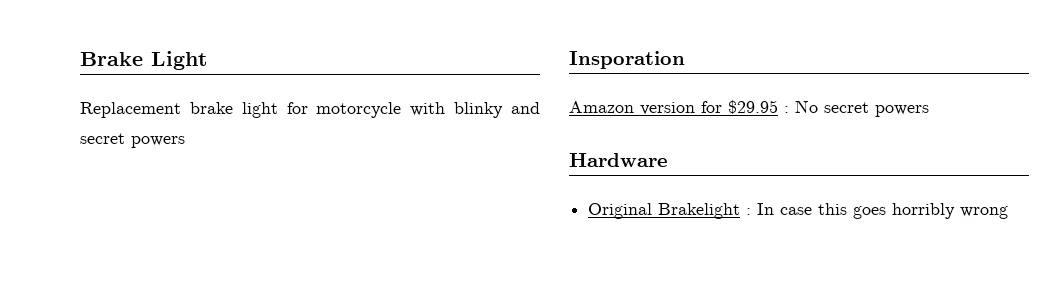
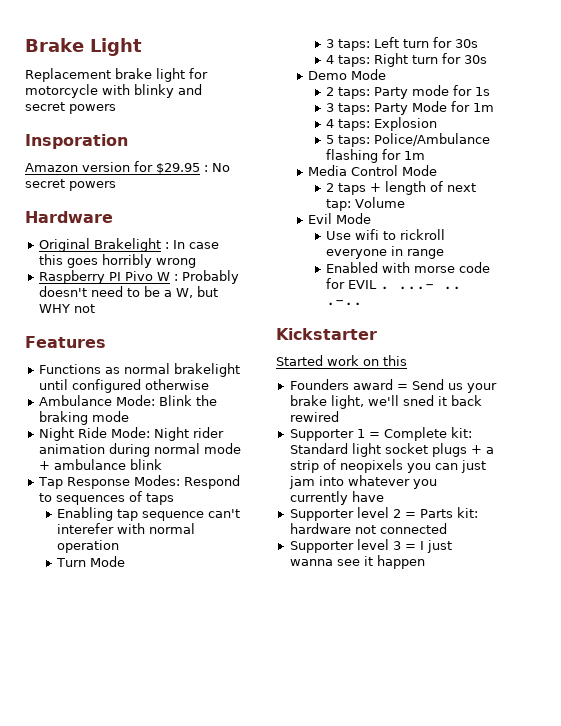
+ Raspberry PI Pivo W : Probably doesn't need to be a W, but WHY not
+ Features
+ Functions as normal brakelight until configured otherwise
+ Ambulance Mode: Blink the braking mode
+ Night Ride Mode: Night rider animation during normal mode + ambulance blink
+ Tap Response Modes: Respond to sequences of taps
+ Enabling tap sequence can't interefer with normal operation
+ Turn Mode
+ 3 taps: Left turn for 30s
+ 4 taps: Right turn for 30s
+ Demo Mode
+ 2 taps: Party mode for 1s
+ 3 taps: Party Mode for 1m
+ 4 taps: Explosion
+ 5 taps: Police/Ambulance flashing for 1m
+ Media Control Mode
+ 2 taps + length of next tap: Volume
+ Evil Mode
+ Use wifi to rickroll everyone in range
+ Enabled with morse code for EVIL . ...- .. .-..
+ Kickstarter
+ Started work on this
+ Founders award = Send us your brake light, we'll sned it back rewired
+ Supporter 1 = Complete kit: Standard light socket plugs + a strip of neopixels you can just jam into whatever you currently have
+ Supporter level 2 = Parts kit: hardware not connected
+ Supporter level 3 = I just wanna see it happen

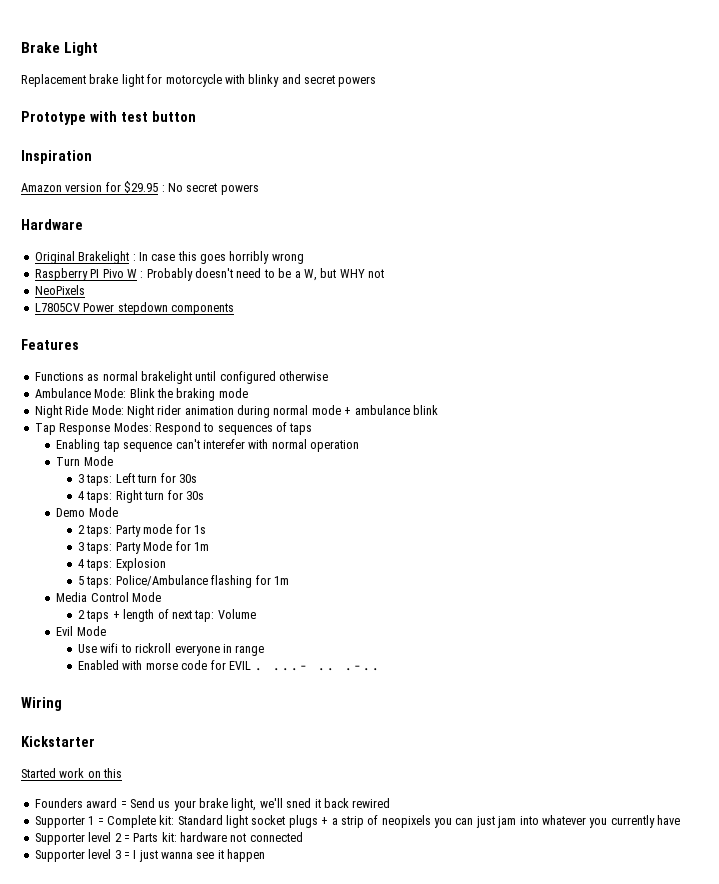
- Insporation
+ Prototype with test button
+ Inspiration
+ NeoPixels
+ L7805CV Power stepdown components
+ Wiring

